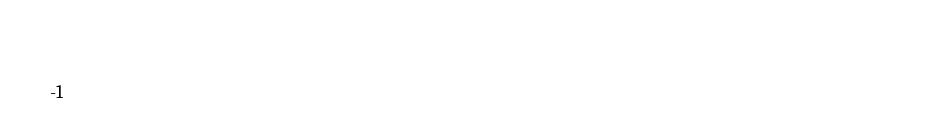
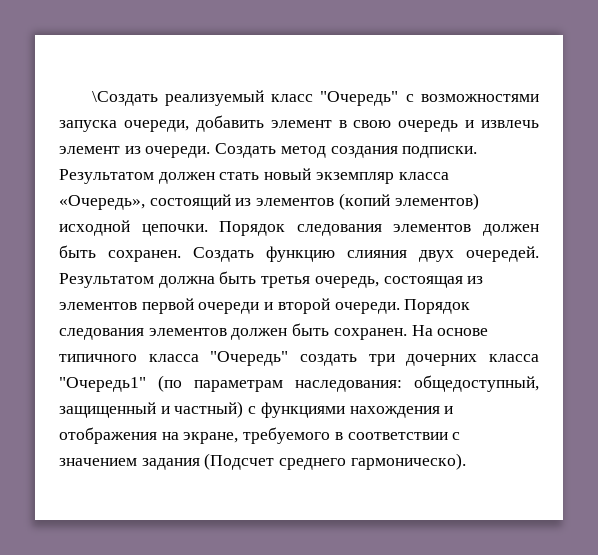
- -1
+ \Создать реализуемый класс "Очередь" с возможностями запуска очереди, добавить элемент в свою очередь и извлечь элемент из очереди. Создать метод создания подписки. Результатом должен стать новый экземпляр класса «Очередь», состоящий из элементов (копий элементов) исходной цепочки. Порядок следования элементов должен быть сохранен. Создать функцию слияния двух очередей. Результатом должна быть третья очередь, состоящая из элементов первой очереди и второй очереди. Порядок следования элементов должен быть сохранен. На основе типичного класса "Очередь" создать три дочерних класса "Очередь1" (по параметрам наследования: общедоступный, защищенный и частный) с функциями нахождения и отображения на экране, требуемого в соответствии с значением задания (Подсчет среднего гармоническо).

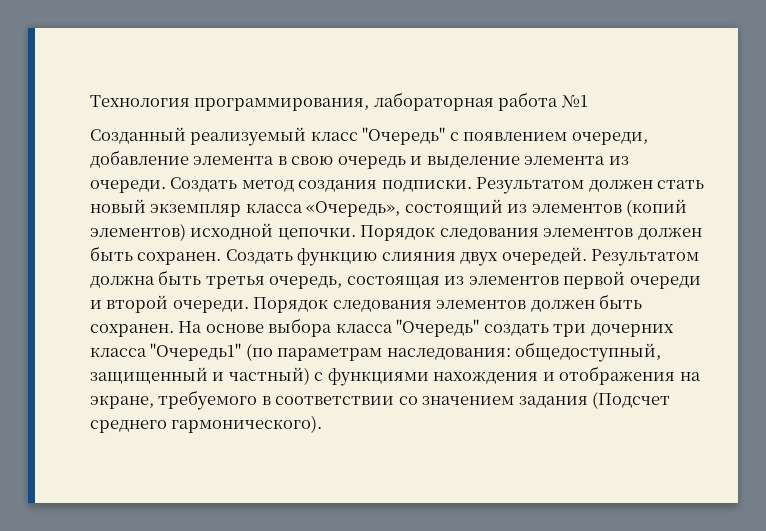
- \Создать реализуемый класс "Очередь" с возможностями запуска очереди, добавить элемент в свою очередь и извлечь элемент из очереди.
+ Технология программирования, лабораторная работа №1
+ Созданный реализуемый класс "Очередь" с появлением очереди, добавление элемента в свою очередь и выделение элемента из очереди.
- На основе типичного класса "Очередь" создать три дочерних класса "Очередь1" (по параметрам наследования: общедоступный, защищенный и частный) с функциями нахождения и отображения на экране, требуемого в соответствии с значением задания (Подсчет среднего гармоническо).
+ На основе выбора класса "Очередь" создать три дочерних класса "Очередь1" (по параметрам наследования: общедоступный, защищенный и частный) с функциями нахождения и отображения на экране, требуемого в соответствии со значением задания (Подсчет среднего гармонического).

